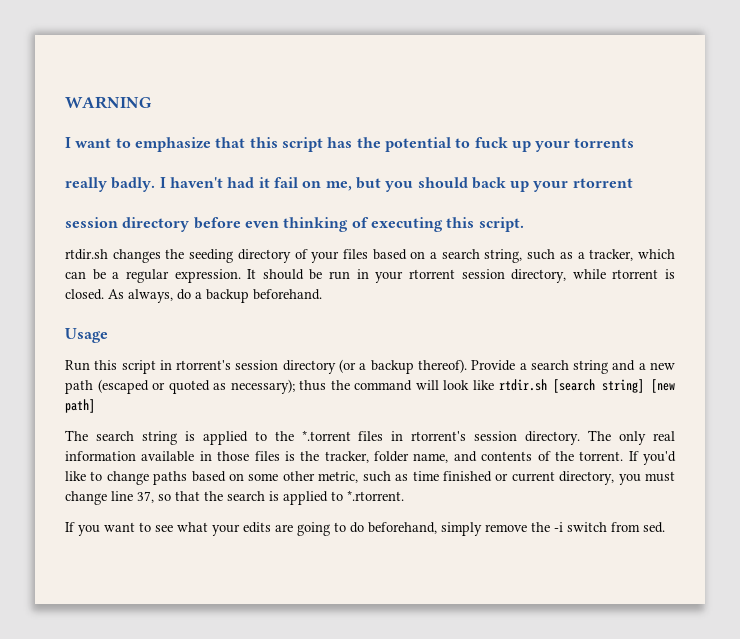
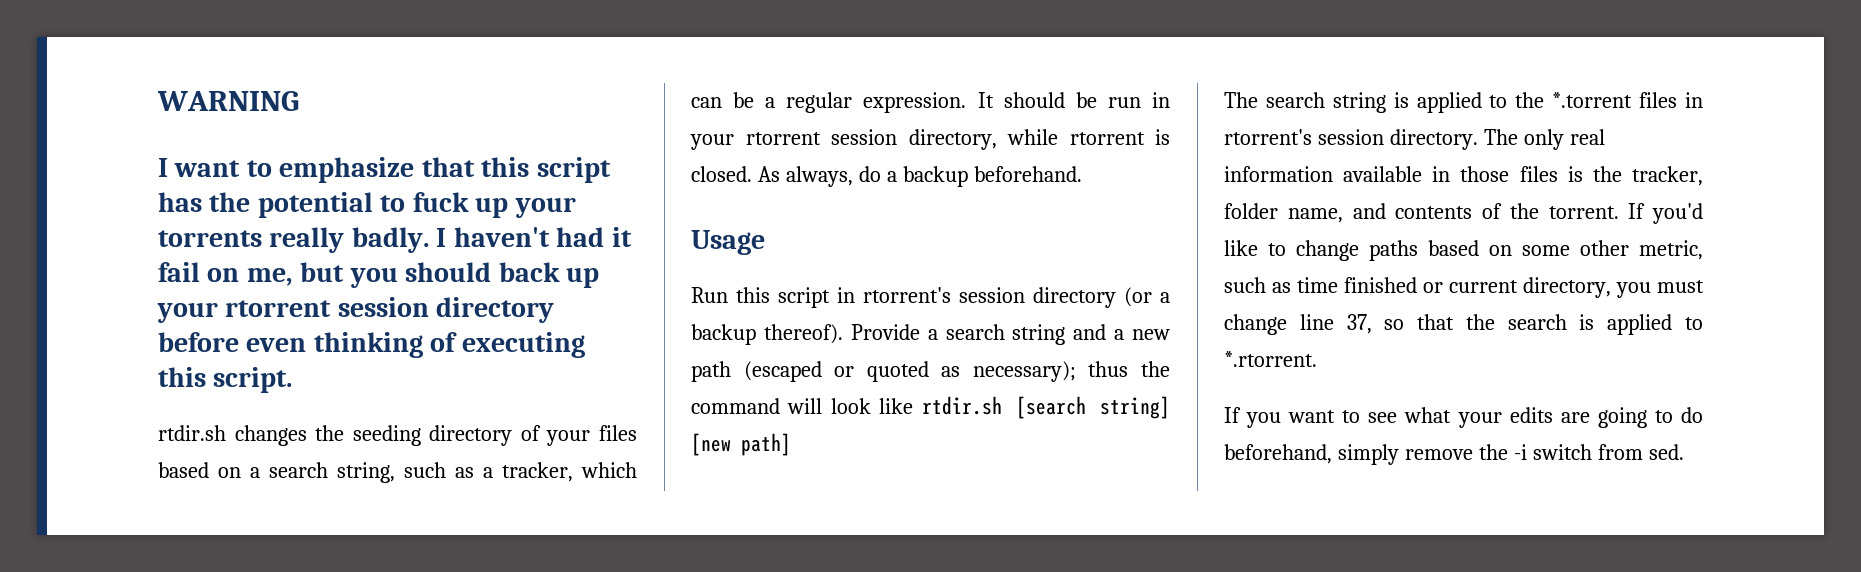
- I want to emphasize that this script has the potential to fuck up your torrents
- really badly.
+ I want to emphasize that this script has the potential to fuck up your torrents really badly.
- I haven't had it fail on me, but you should back up your rtorrent
- session directory before even thinking of executing this script.
+ I haven't had it fail on me, but you should back up your rtorrent session directory before even thinking of executing this script.

